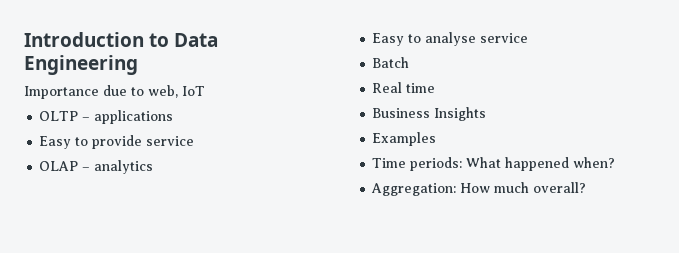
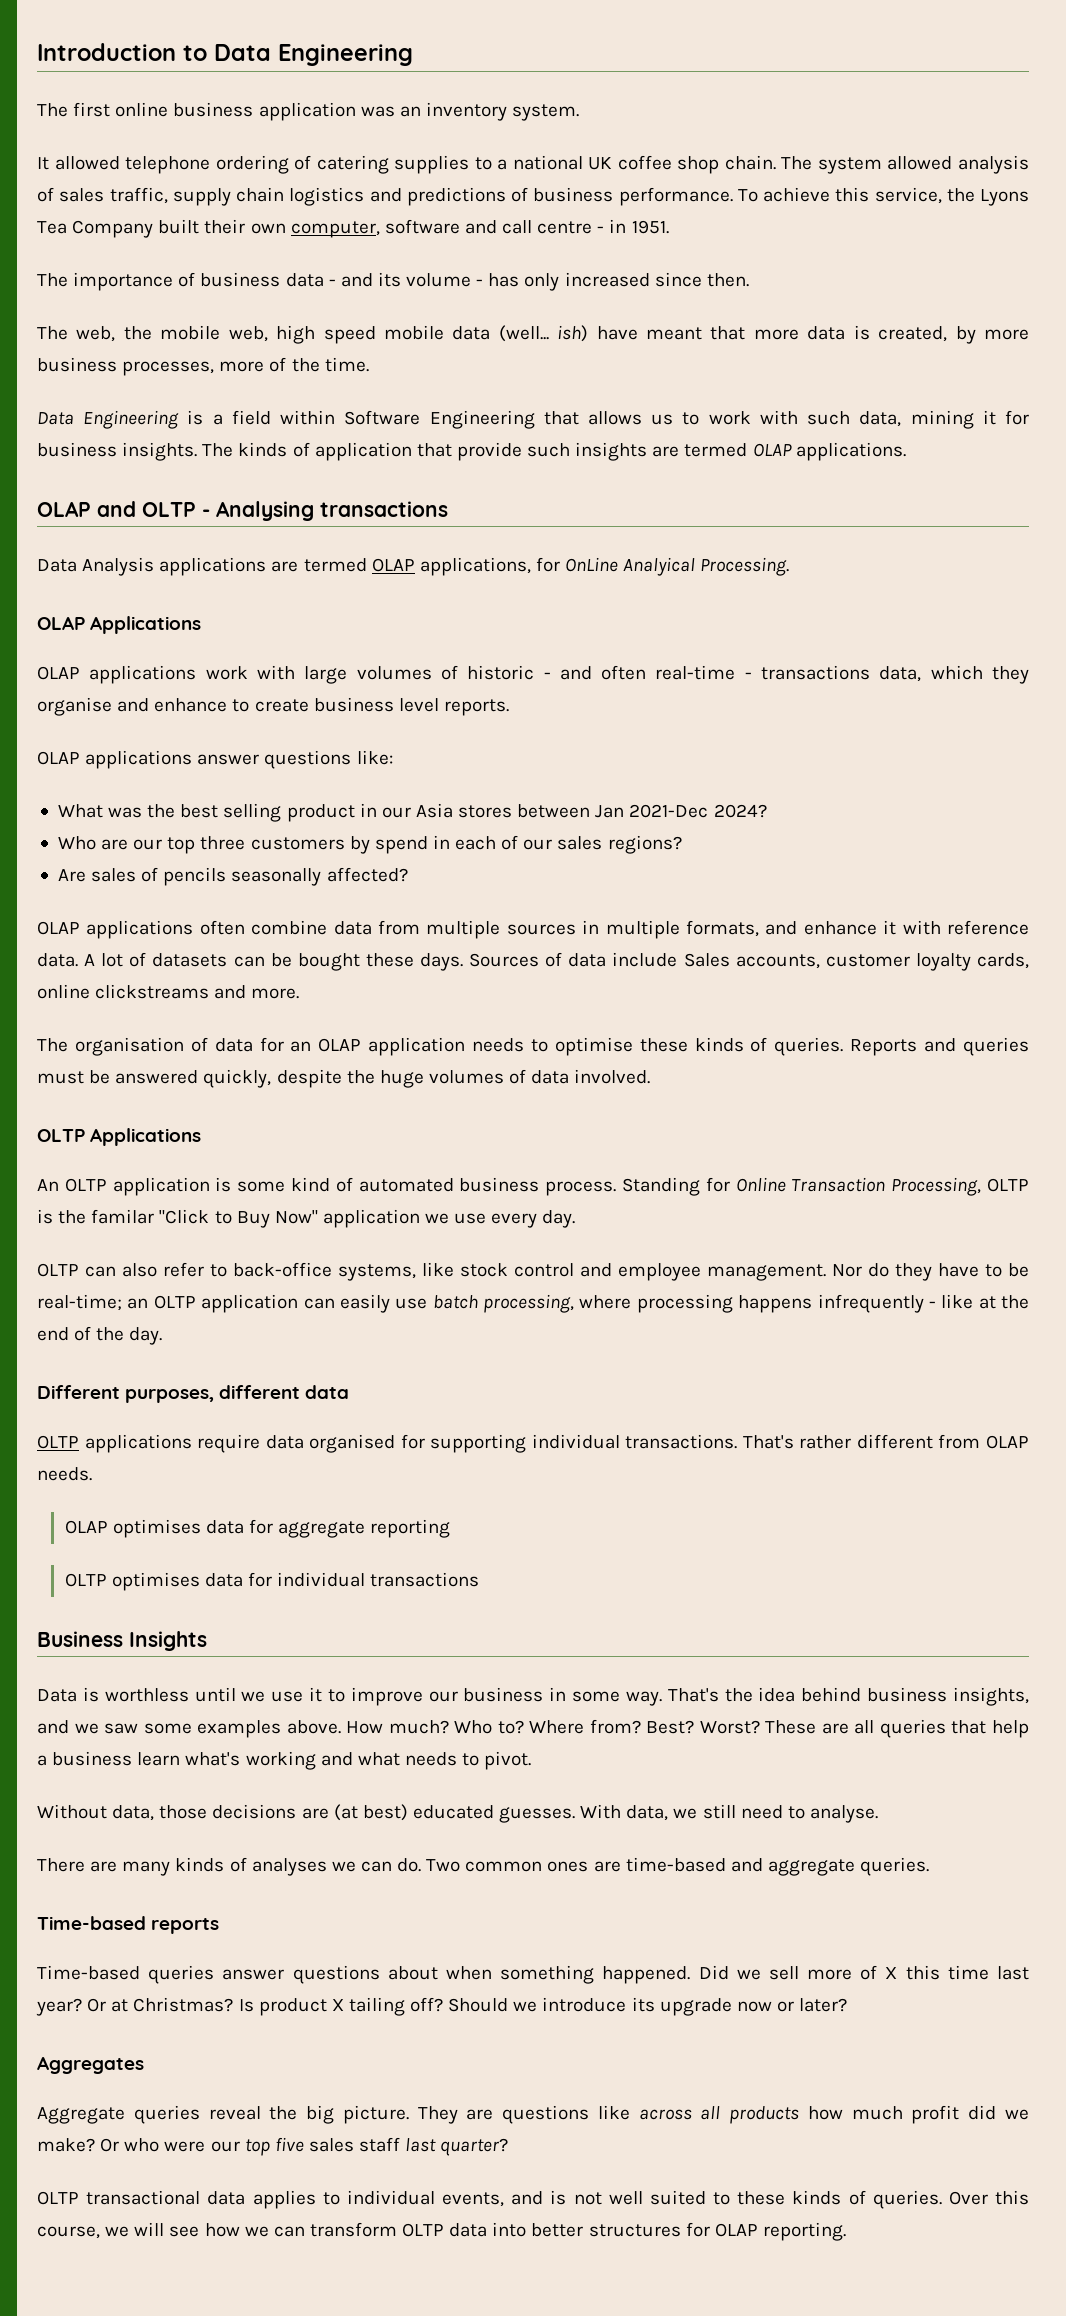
- Importance due to web, IoT
- OLTP – applications
- Easy to provide service
- OLAP – analytics
- Easy to analyse service
- Batch
- Real time
+ The first online business application was an inventory system.
+ It allowed telephone ordering of catering supplies to a national UK coffee shop chain. The system allowed analysis of sales traffic, supply chain logistics and predictions of business performance. To achieve this service, the Lyons Tea Company built their own computer, software and call centre - in 1951.
+ The importance of business data - and its volume - has only increased since then.
+ The web, the mobile web, high speed mobile data (well... ish) have meant that more data is created, by more business processes, more of the time.
+ Data Engineering is a field within Software Engineering that allows us to work with such data, mining it for business insights. The kinds of application that provide such insights are termed OLAP applications.
+ OLAP and OLTP - Analysing transactions
+ Data Analysis applications are termed OLAP applications, for OnLine Analyical Processing.
+ OLAP Applications
+ OLAP applications work with large volumes of historic - and often real-time - transactions data, which they organise and enhance to create business level reports.
+ OLAP applications answer questions like:
+ What was the best selling product in our Asia stores between Jan 2021-Dec 2024?
+ Who are our top three customers by spend in each of our sales regions?
+ Are sales of pencils seasonally affected?
+ OLAP applications often combine data from multiple sources in multiple formats, and enhance it with reference data. A lot of datasets can be bought these days. Sources of data include Sales accounts, customer loyalty cards, online clickstreams and more.
+ The organisation of data for an OLAP application needs to optimise these kinds of queries. Reports and queries must be answered quickly, despite the huge volumes of data involved.
+ OLTP Applications
+ An OLTP application is some kind of automated business process. Standing for Online Transaction Processing, OLTP is the familar "Click to Buy Now" application we use every day.
+ OLTP can also refer to back-office systems, like stock control and employee management. Nor do they have to be real-time; an OLTP application can easily use batch processing, where processing happens infrequently - like at the end of the day.
+ Different purposes, different data
+ OLTP applications require data organised for supporting individual transactions. That's rather different from OLAP needs.
+ OLAP optimises data for aggregate reporting
+ OLTP optimises data for individual transactions
  Business Insights
- Examples
- Time periods: What happened when?
- Aggregation: How much overall?
+ Data is worthless until we use it to improve our business in some way. That's the idea behind business insights, and we saw some examples above. How much? Who to? Where from? Best? Worst? These are all queries that help a business learn what's working and what needs to pivot.
+ Without data, those decisions are (at best) educated guesses. With data, we still need to analyse.
+ There are many kinds of analyses we can do. Two common ones are time-based and aggregate queries.
+ Time-based reports
+ Time-based queries answer questions about when something happened. Did we sell more of X this time last year? Or at Christmas? Is product X tailing off? Should we introduce its upgrade now or later?
+ Aggregates
+ Aggregate queries reveal the big picture. They are questions like across all products how much profit did we make? Or who were our top five sales staff last quarter?
+ OLTP transactional data applies to individual events, and is not well suited to these kinds of queries. Over this course, we will see how we can transform OLTP data into better structures for OLAP reporting.

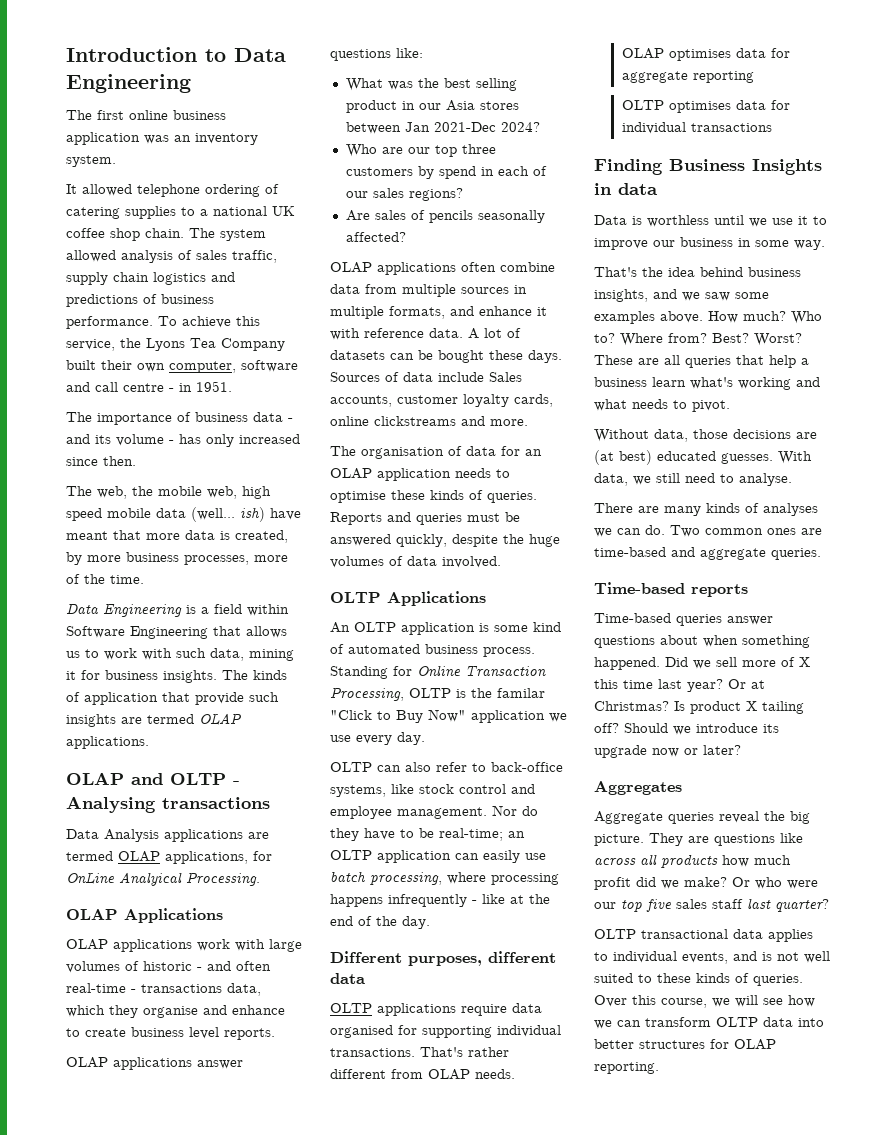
- Business Insights
+ Finding Business Insights in data
- Data is worthless until we use it to improve our business in some way. That's the idea behind business insights, and we saw some examples above.
+ Data is worthless until we use it to improve our business in some way.
+ That's the idea behind business insights, and we saw some examples above.

